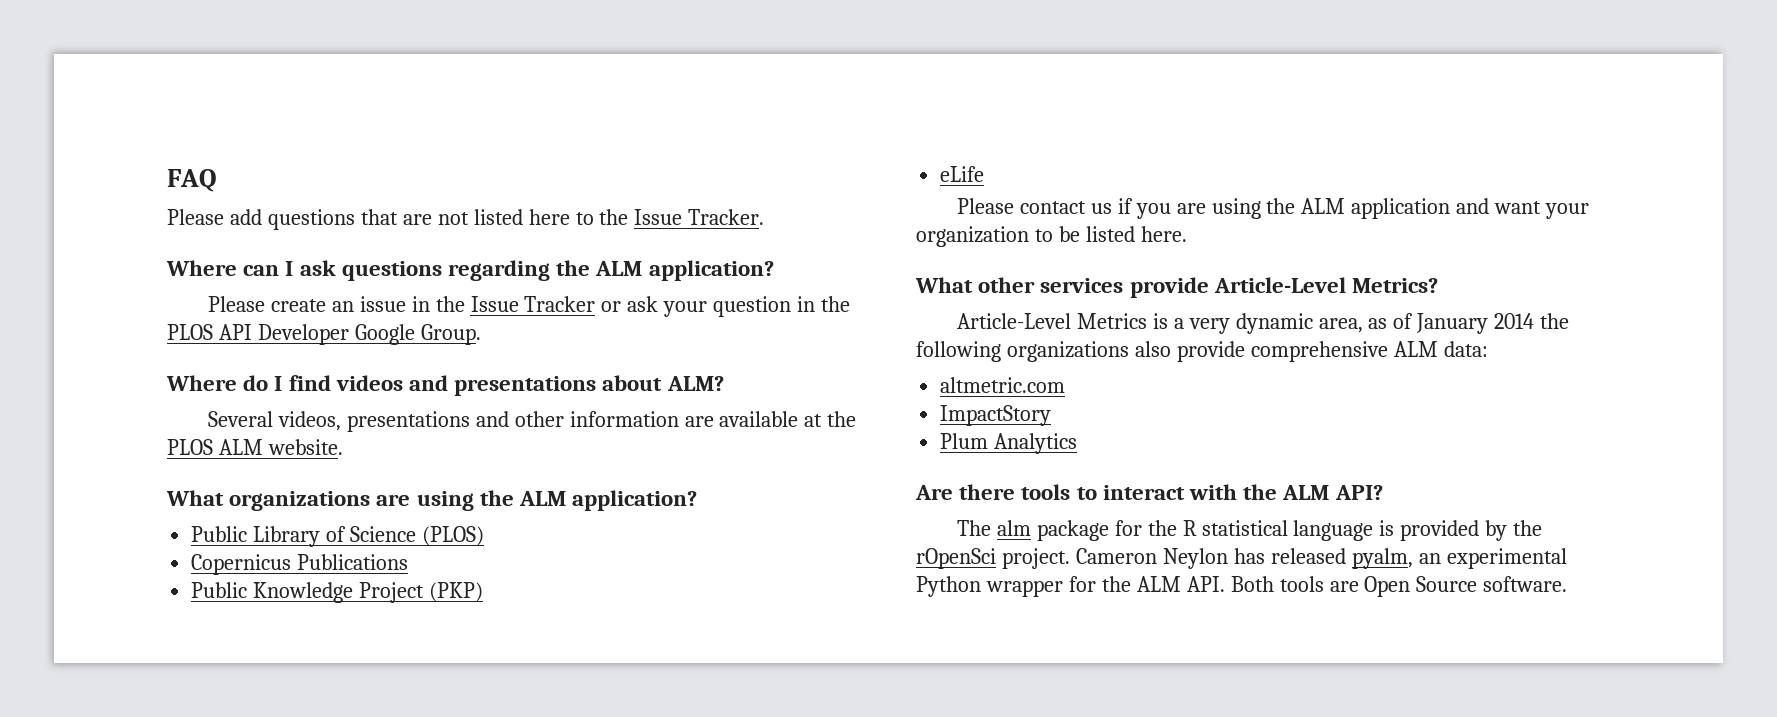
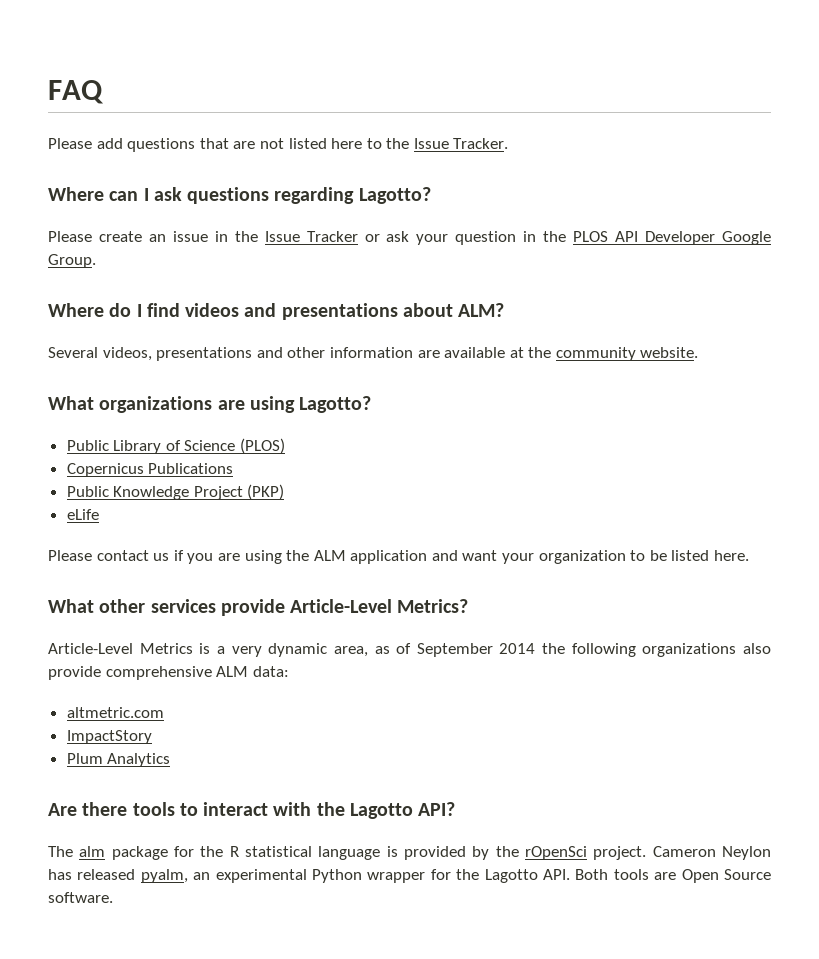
- Where can I ask questions regarding the ALM application?
+ Where can I ask questions regarding Lagotto?
- Several videos, presentations and other information are available at the PLOS ALM website.
+ Several videos, presentations and other information are available at the community website.
- What organizations are using the ALM application?
+ What organizations are using Lagotto?
- Article-Level Metrics is a very dynamic area, as of January 2014 the following organizations also provide comprehensive ALM data:
+ Article-Level Metrics is a very dynamic area, as of September 2014 the following organizations also provide comprehensive ALM data:
- Are there tools to interact with the ALM API?
+ Are there tools to interact with the Lagotto API?
- Cameron Neylon has released pyalm, an experimental Python wrapper for the ALM API. Both tools are Open Source software.
+ Cameron Neylon has released pyalm, an experimental Python wrapper for the Lagotto API. Both tools are Open Source software.

